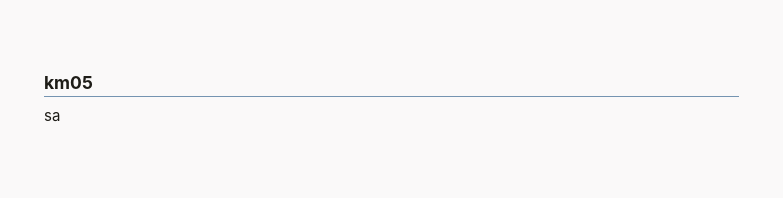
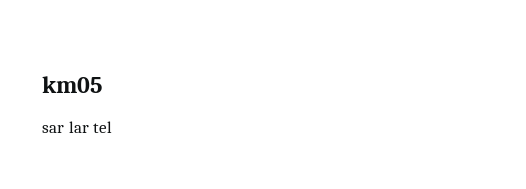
- sa
+ sar lar tel

